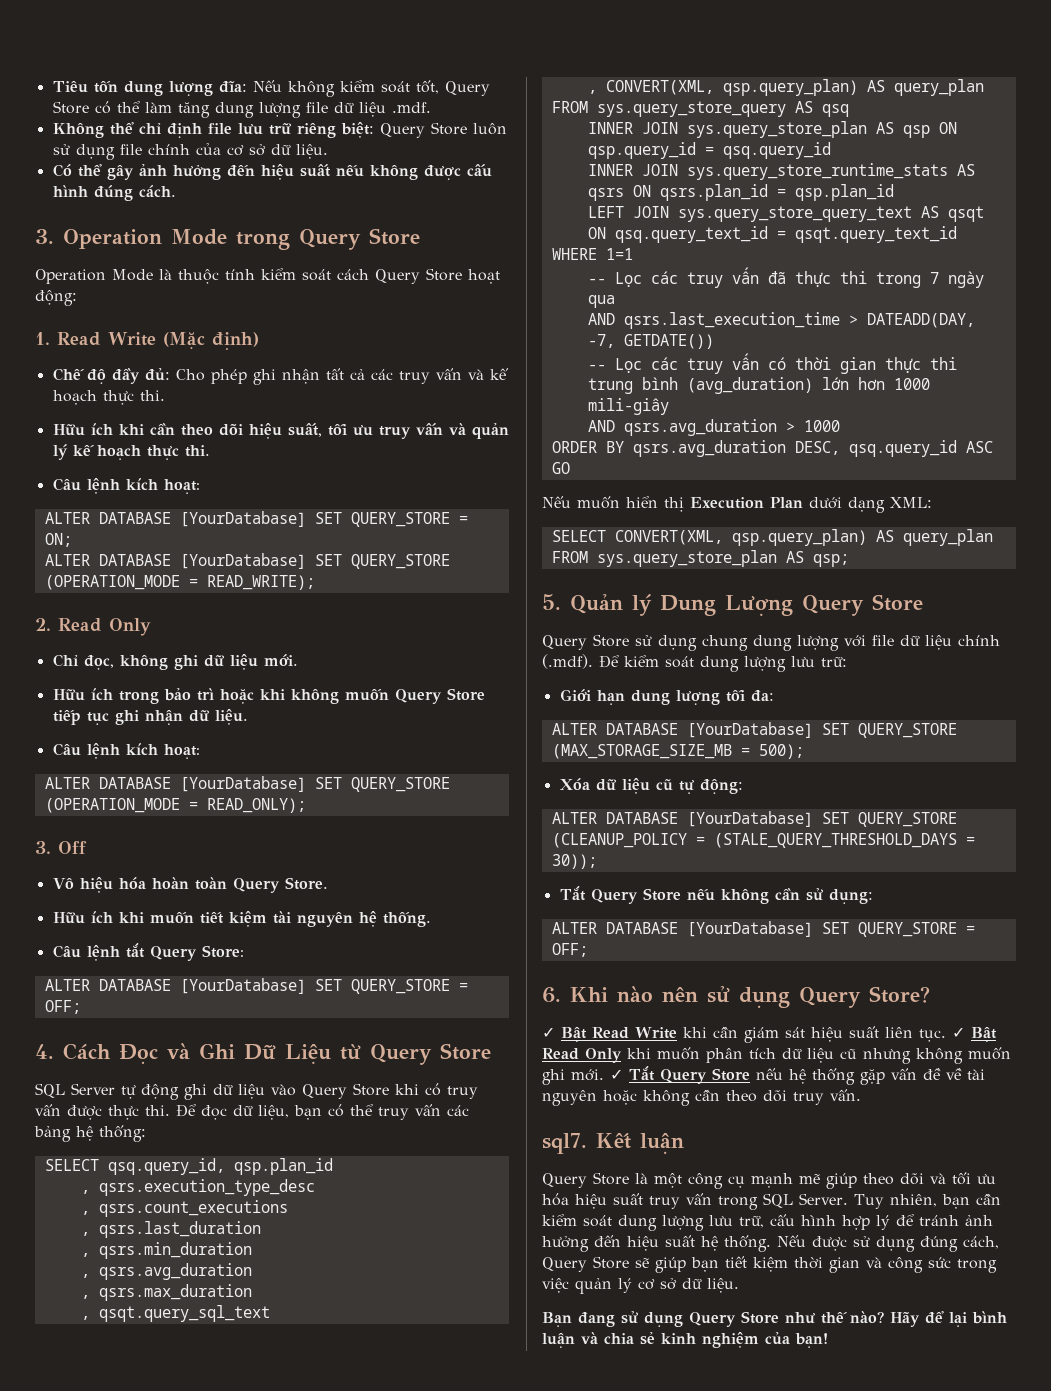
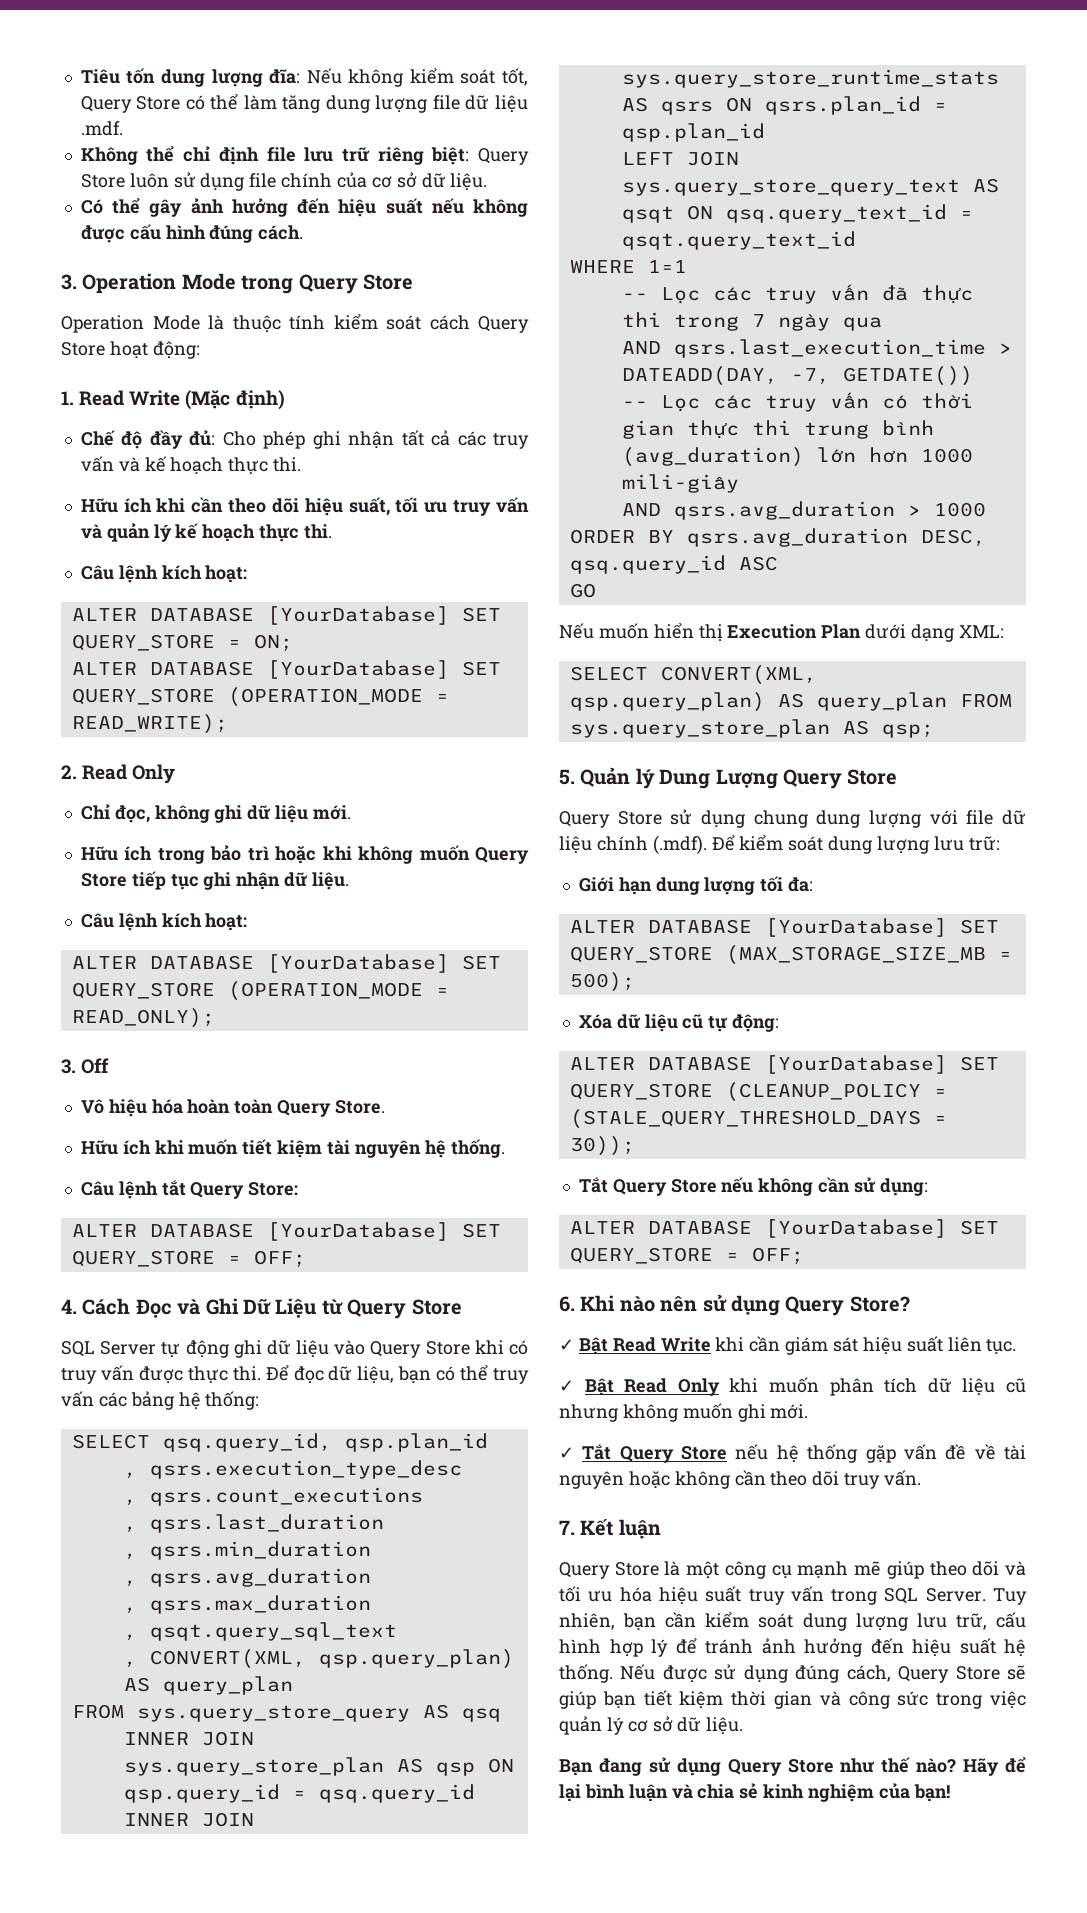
- ✓ Bật Read Write khi cần giám sát hiệu suất liên tục. ✓ Bật Read Only khi muốn phân tích dữ liệu cũ nhưng không muốn ghi mới. ✓ Tắt Query Store nếu hệ thống gặp vấn đề về tài nguyên hoặc không cần theo dõi truy vấn.
+ ✓ Bật Read Write khi cần giám sát hiệu suất liên tục.
+ ✓ Bật Read Only khi muốn phân tích dữ liệu cũ nhưng không muốn ghi mới.
+ ✓ Tắt Query Store nếu hệ thống gặp vấn đề về tài nguyên hoặc không cần theo dõi truy vấn.
- sql7. Kết luận
+ 7. Kết luận

